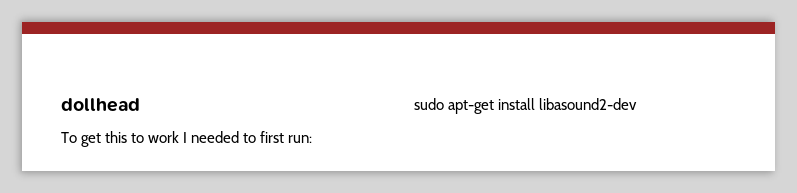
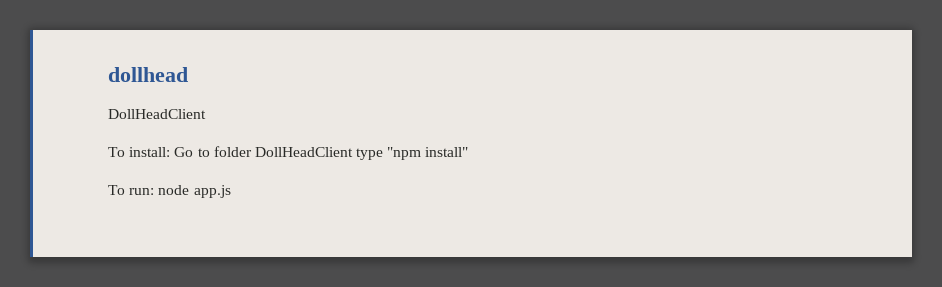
  dollhead
- To get this to work I needed to first run:
- sudo apt-get install libasound2-dev
+ DollHeadClient
+ To install: Go to folder DollHeadClient type "npm install"
+ To run: node app.js

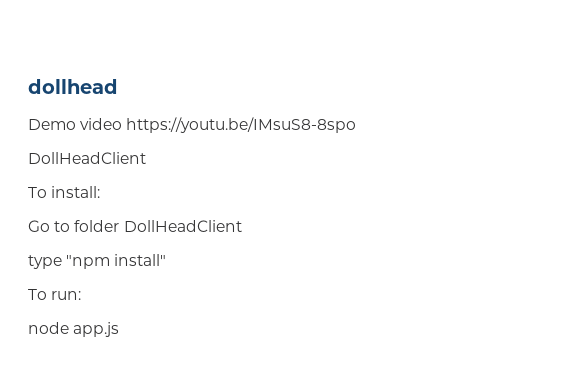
+ Demo video https://youtu.be/IMsuS8-8spo
- To install: Go to folder DollHeadClient type "npm install"
+ To install:
+ Go to folder DollHeadClient
+ type "npm install"
- To run: node app.js
+ To run:
+ node app.js

